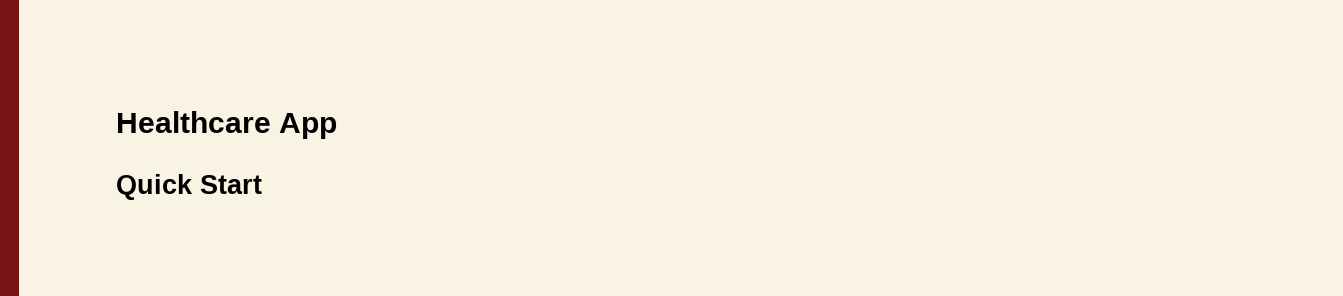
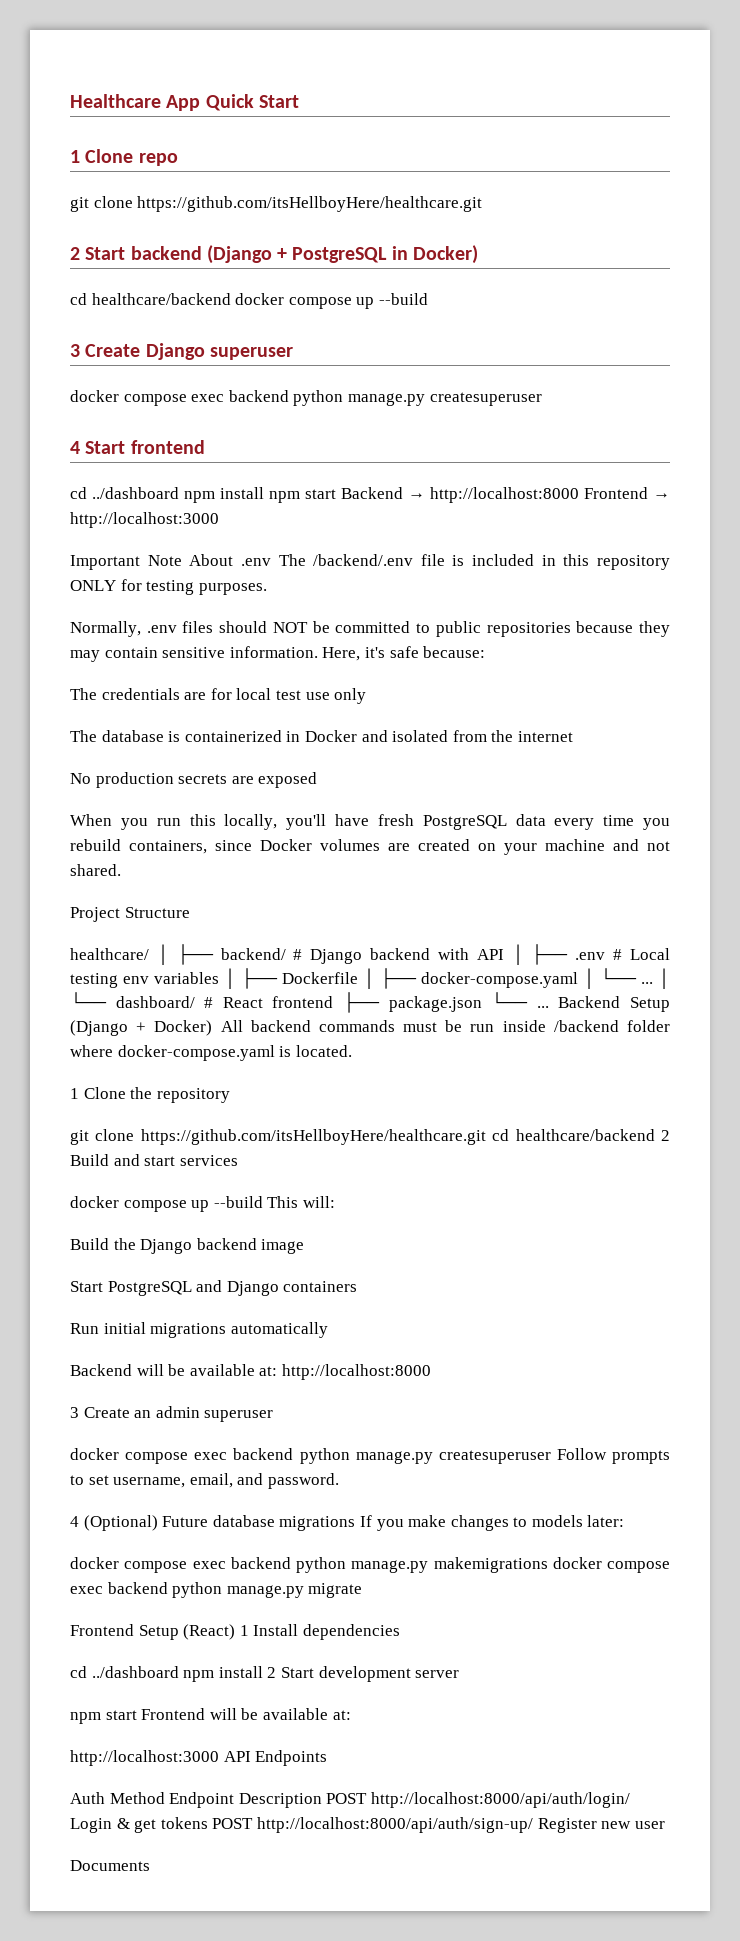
- Healthcare App
- Quick Start
+ Healthcare App Quick Start
+ 1 Clone repo
+ git clone https://github.com/itsHellboyHere/healthcare.git
+ 2 Start backend (Django + PostgreSQL in Docker)
+ cd healthcare/backend docker compose up --build
+ 3 Create Django superuser
+ docker compose exec backend python manage.py createsuperuser
+ 4 Start frontend
+ cd ../dashboard npm install npm start Backend → http://localhost:8000 Frontend → http://localhost:3000
+ Important Note About .env The /backend/.env file is included in this repository ONLY for testing purposes.
+ Normally, .env files should NOT be committed to public repositories because they may contain sensitive information. Here, it's safe because:
+ The credentials are for local test use only
+ The database is containerized in Docker and isolated from the internet
+ No production secrets are exposed
+ When you run this locally, you'll have fresh PostgreSQL data every time you rebuild containers, since Docker volumes are created on your machine and not shared.
+ Project Structure
+ healthcare/ │ ├── backend/ # Django backend with API │ ├── .env # Local testing env variables │ ├── Dockerfile │ ├── docker-compose.yaml │ └── ... │ └── dashboard/ # React frontend ├── package.json └── ... Backend Setup (Django + Docker) All backend commands must be run inside /backend folder where docker-compose.yaml is located.
+ 1 Clone the repository
+ git clone https://github.com/itsHellboyHere/healthcare.git cd healthcare/backend 2 Build and start services
+ docker compose up --build This will:
+ Build the Django backend image
+ Start PostgreSQL and Django containers
+ Run initial migrations automatically
+ Backend will be available at: http://localhost:8000
+ 3 Create an admin superuser
+ docker compose exec backend python manage.py createsuperuser Follow prompts to set username, email, and password.
+ 4 (Optional) Future database migrations If you make changes to models later:
+ docker compose exec backend python manage.py makemigrations docker compose exec backend python manage.py migrate
+ Frontend Setup (React) 1 Install dependencies
+ cd ../dashboard npm install 2 Start development server
+ npm start Frontend will be available at:
+ http://localhost:3000 API Endpoints
+ Auth Method Endpoint Description POST http://localhost:8000/api/auth/login/ Login & get tokens POST http://localhost:8000/api/auth/sign-up/ Register new user
+ Documents

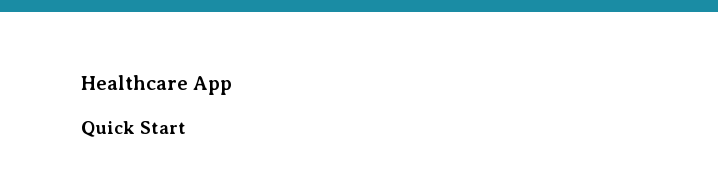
- Healthcare App Quick Start
+ Healthcare App
+ Quick Start
- 1 Clone repo
- git clone https://github.com/itsHellboyHere/healthcare.git
- 2 Start backend (Django + PostgreSQL in Docker)
- cd healthcare/backend docker compose up --build
- 3 Create Django superuser
- docker compose exec backend python manage.py createsuperuser
- 4 Start frontend
- cd ../dashboard npm install npm start Backend → http://localhost:8000 Frontend → http://localhost:3000
- Important Note About .env The /backend/.env file is included in this repository ONLY for testing purposes.
- Normally, .env files should NOT be committed to public repositories because they may contain sensitive information. Here, it's safe because:
- The credentials are for local test use only
- The database is containerized in Docker and isolated from the internet
- No production secrets are exposed
- When you run this locally, you'll have fresh PostgreSQL data every time you rebuild containers, since Docker volumes are created on your machine and not shared.
- Project Structure
- healthcare/ │ ├── backend/ # Django backend with API │ ├── .env # Local testing env variables │ ├── Dockerfile │ ├── docker-compose.yaml │ └── ... │ └── dashboard/ # React frontend ├── package.json └── ... Backend Setup (Django + Docker) All backend commands must be run inside /backend folder where docker-compose.yaml is located.
- 1 Clone the repository
- git clone https://github.com/itsHellboyHere/healthcare.git cd healthcare/backend 2 Build and start services
- docker compose up --build This will:
- Build the Django backend image
- Start PostgreSQL and Django containers
- Run initial migrations automatically
- Backend will be available at: http://localhost:8000
- 3 Create an admin superuser
- docker compose exec backend python manage.py createsuperuser Follow prompts to set username, email, and password.
- 4 (Optional) Future database migrations If you make changes to models later:
- docker compose exec backend python manage.py makemigrations docker compose exec backend python manage.py migrate
- Frontend Setup (React) 1 Install dependencies
- cd ../dashboard npm install 2 Start development server
- npm start Frontend will be available at:
- http://localhost:3000 API Endpoints
- Auth Method Endpoint Description POST http://localhost:8000/api/auth/login/ Login & get tokens POST http://localhost:8000/api/auth/sign-up/ Register new user
- Documents

